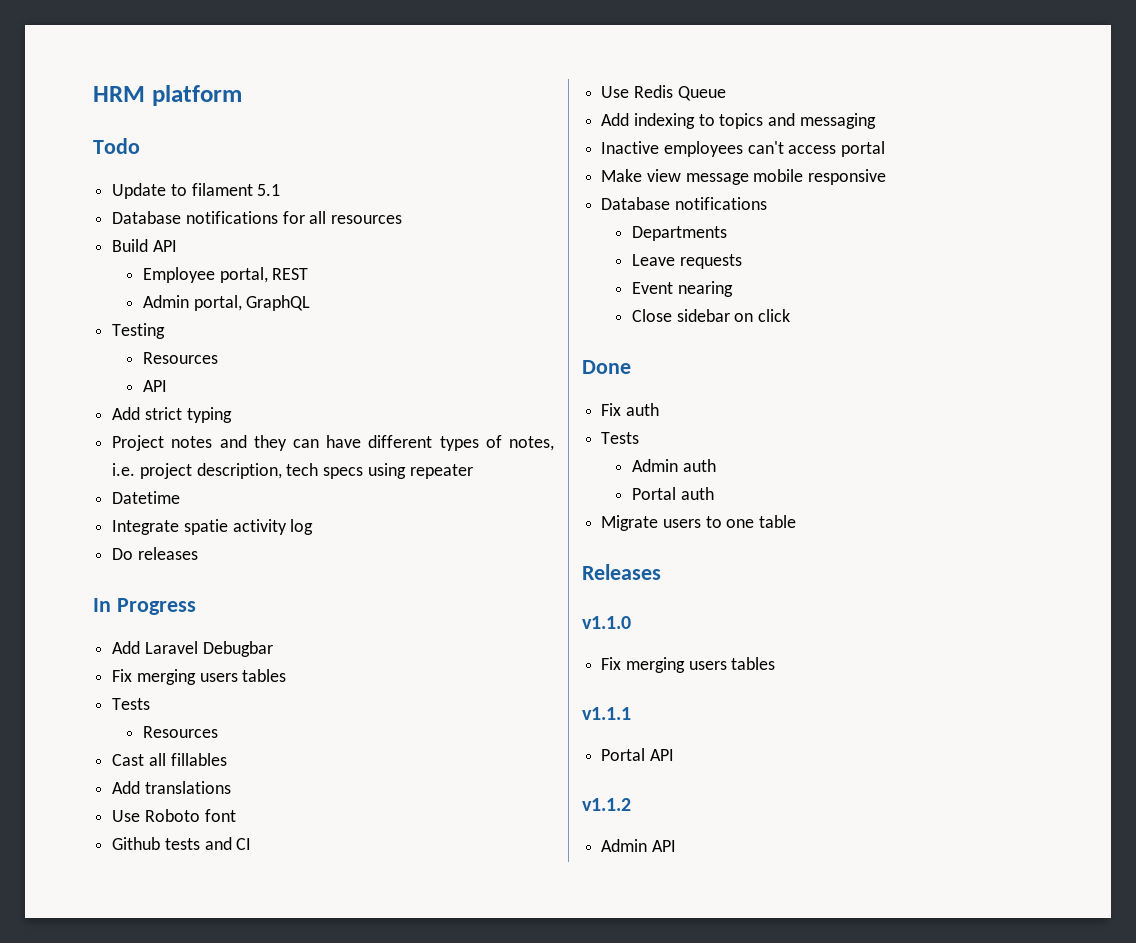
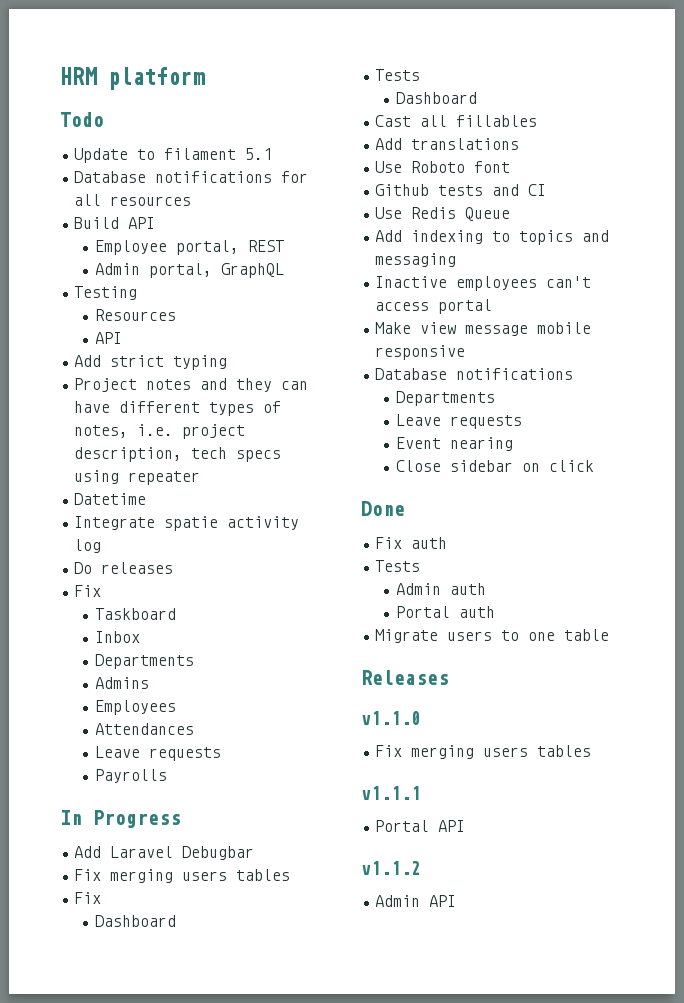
  Do releases
+ Fix
+ Taskboard
+ Inbox
+ Departments
+ Admins
+ Employees
+ Attendances
+ Leave requests
+ Payrolls
  Add Laravel Debugbar
  Fix merging users tables
+ Fix
+ Dashboard
  Tests
- Resources
+ Dashboard

